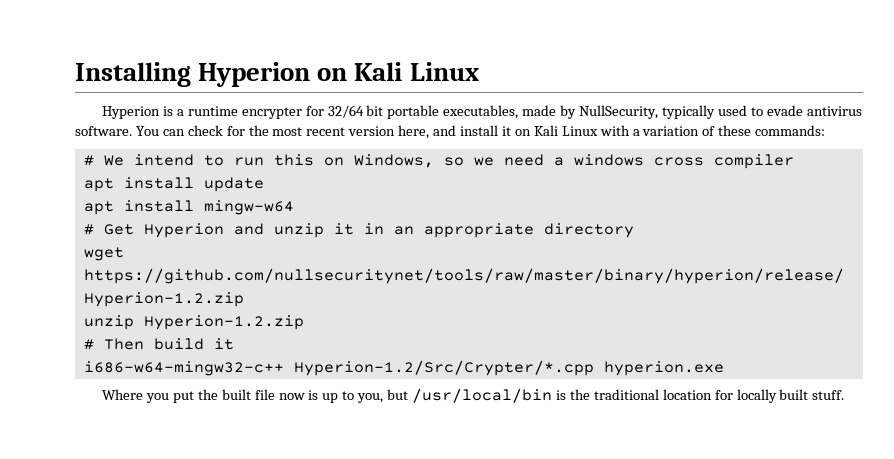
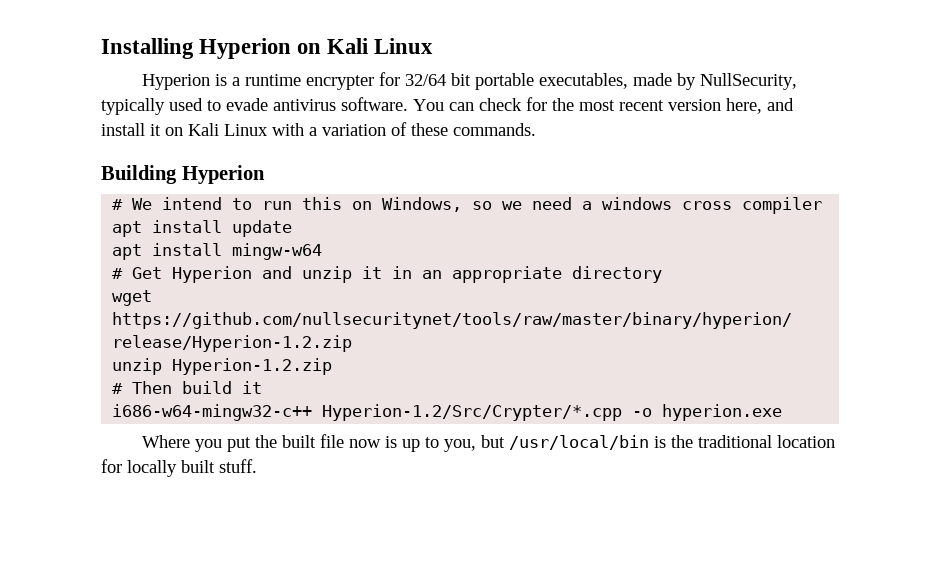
- You can check for the most recent version here, and install it on Kali Linux with a variation of these commands:
+ You can check for the most recent version here, and install it on Kali Linux with a variation of these commands.
+ Building Hyperion
- i686-w64-mingw32-c++ Hyperion-1.2/Src/Crypter/*.cpp hyperion.exe
+ i686-w64-mingw32-c++ Hyperion-1.2/Src/Crypter/*.cpp -o hyperion.exe

